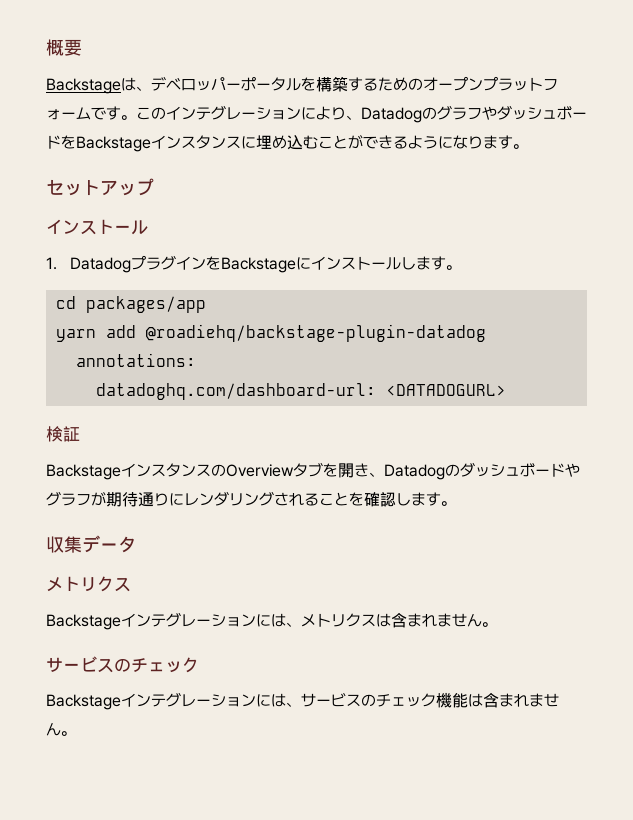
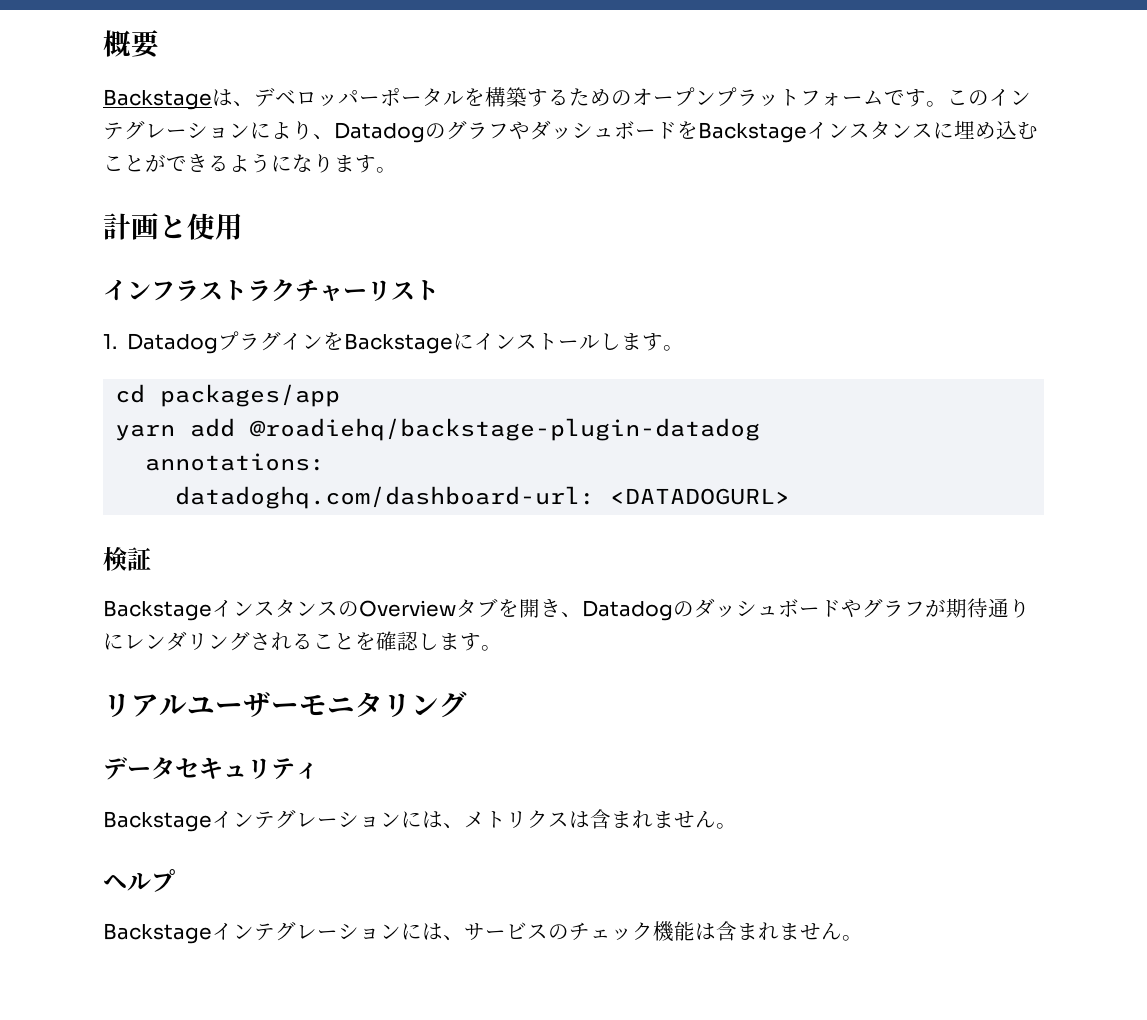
- セットアップ
- インストール
+ 計画と使用
+ インフラストラクチャーリスト
- 収集データ
- メトリクス
+ リアルユーザーモニタリング
+ データセキュリティ
  Backstageインテグレーションには、メトリクスは含まれません。
- サービスのチェック
+ ヘルプ

